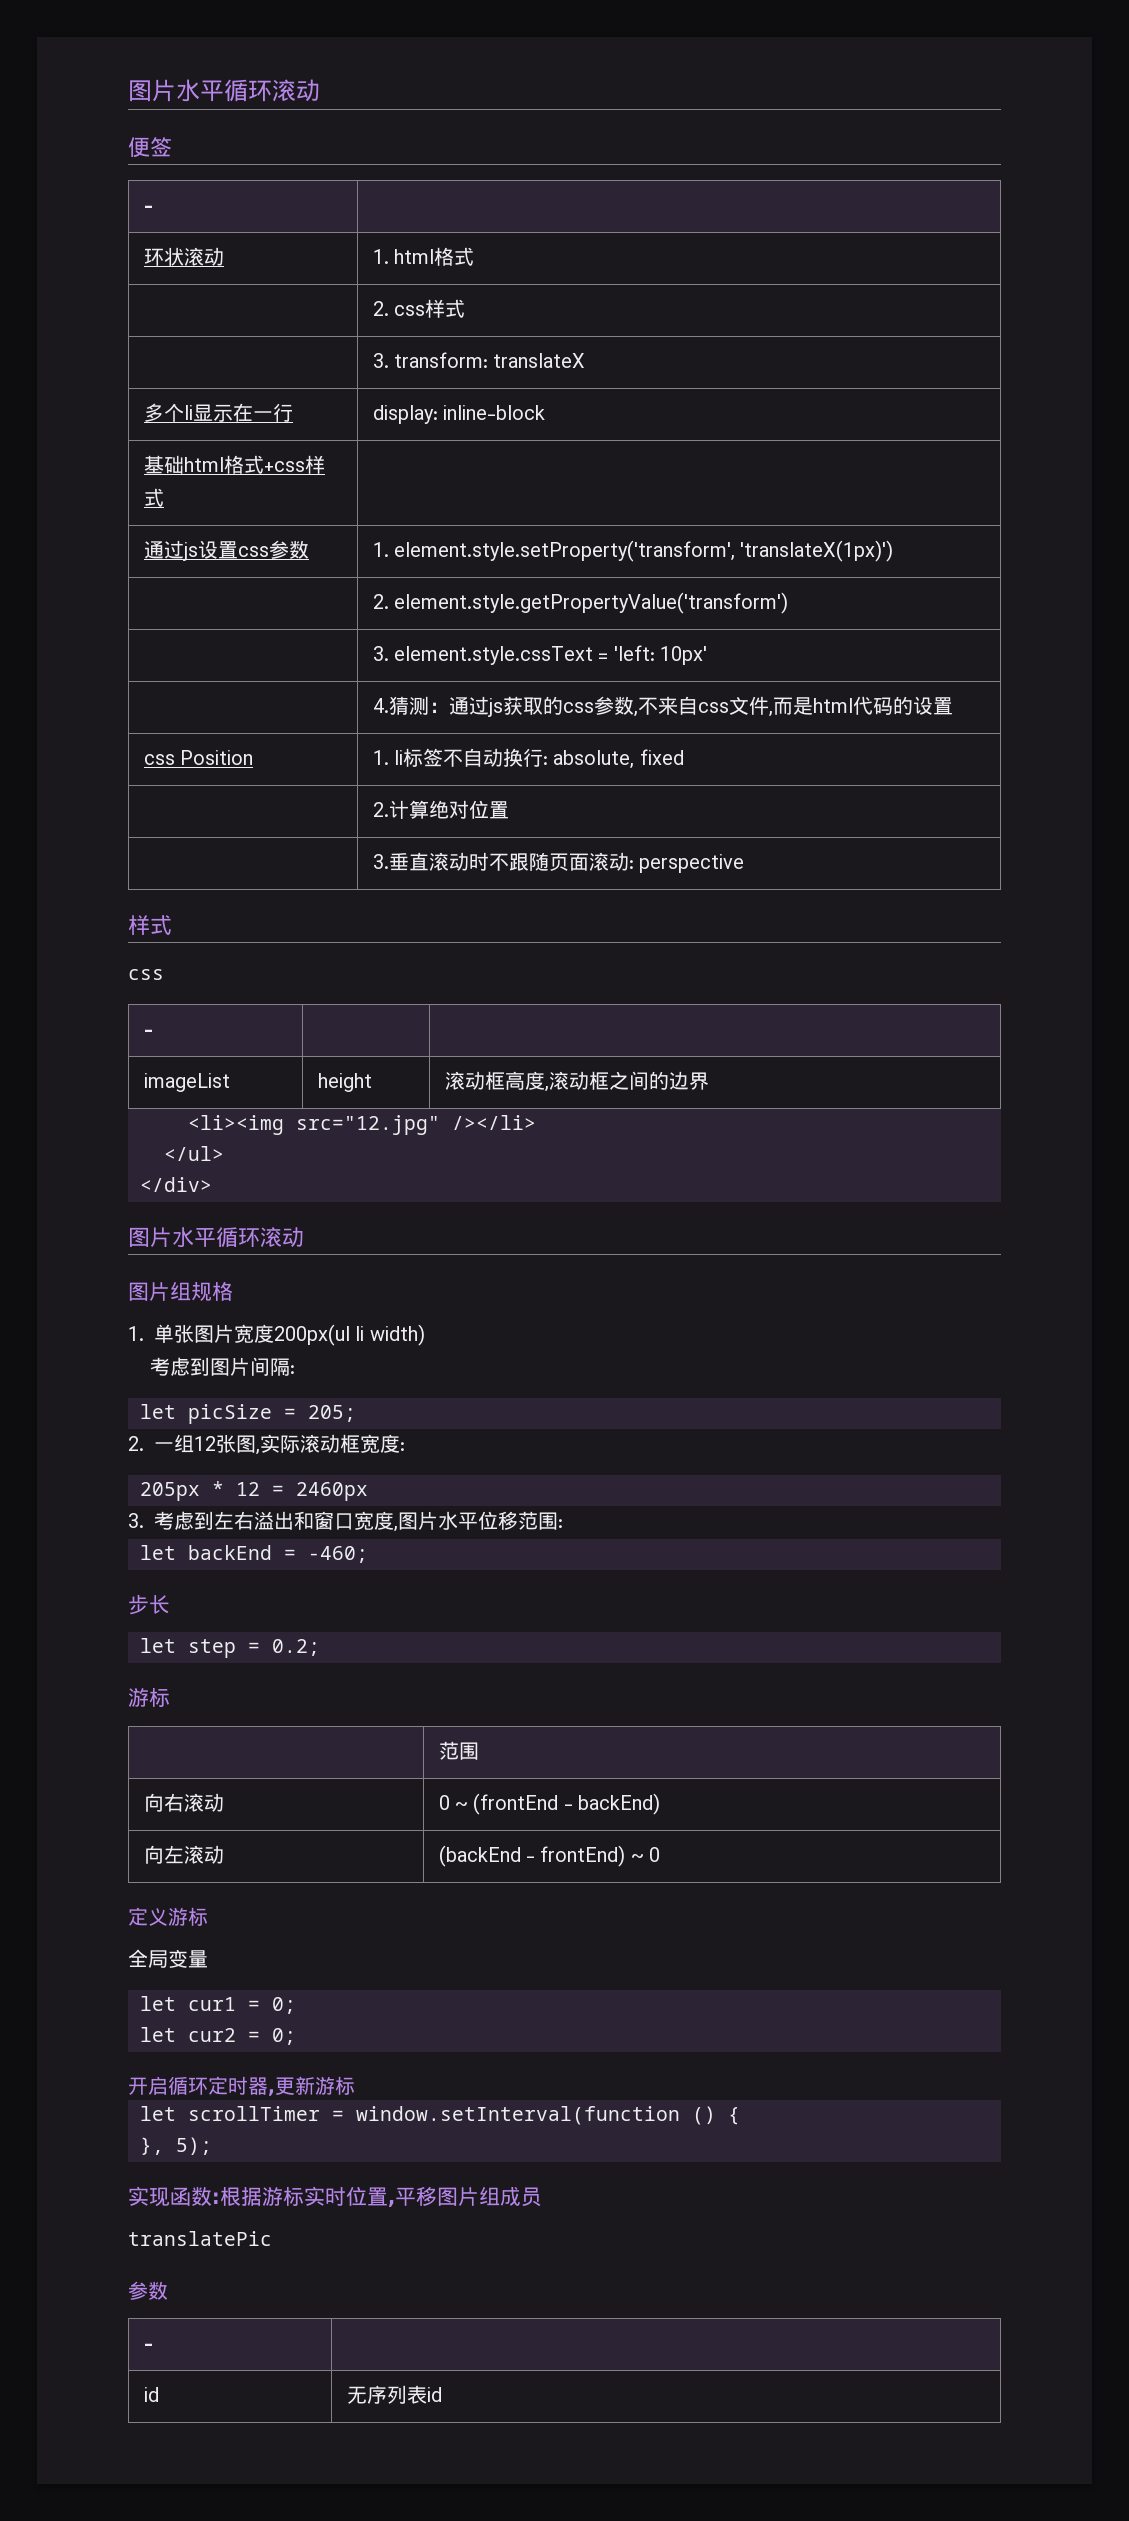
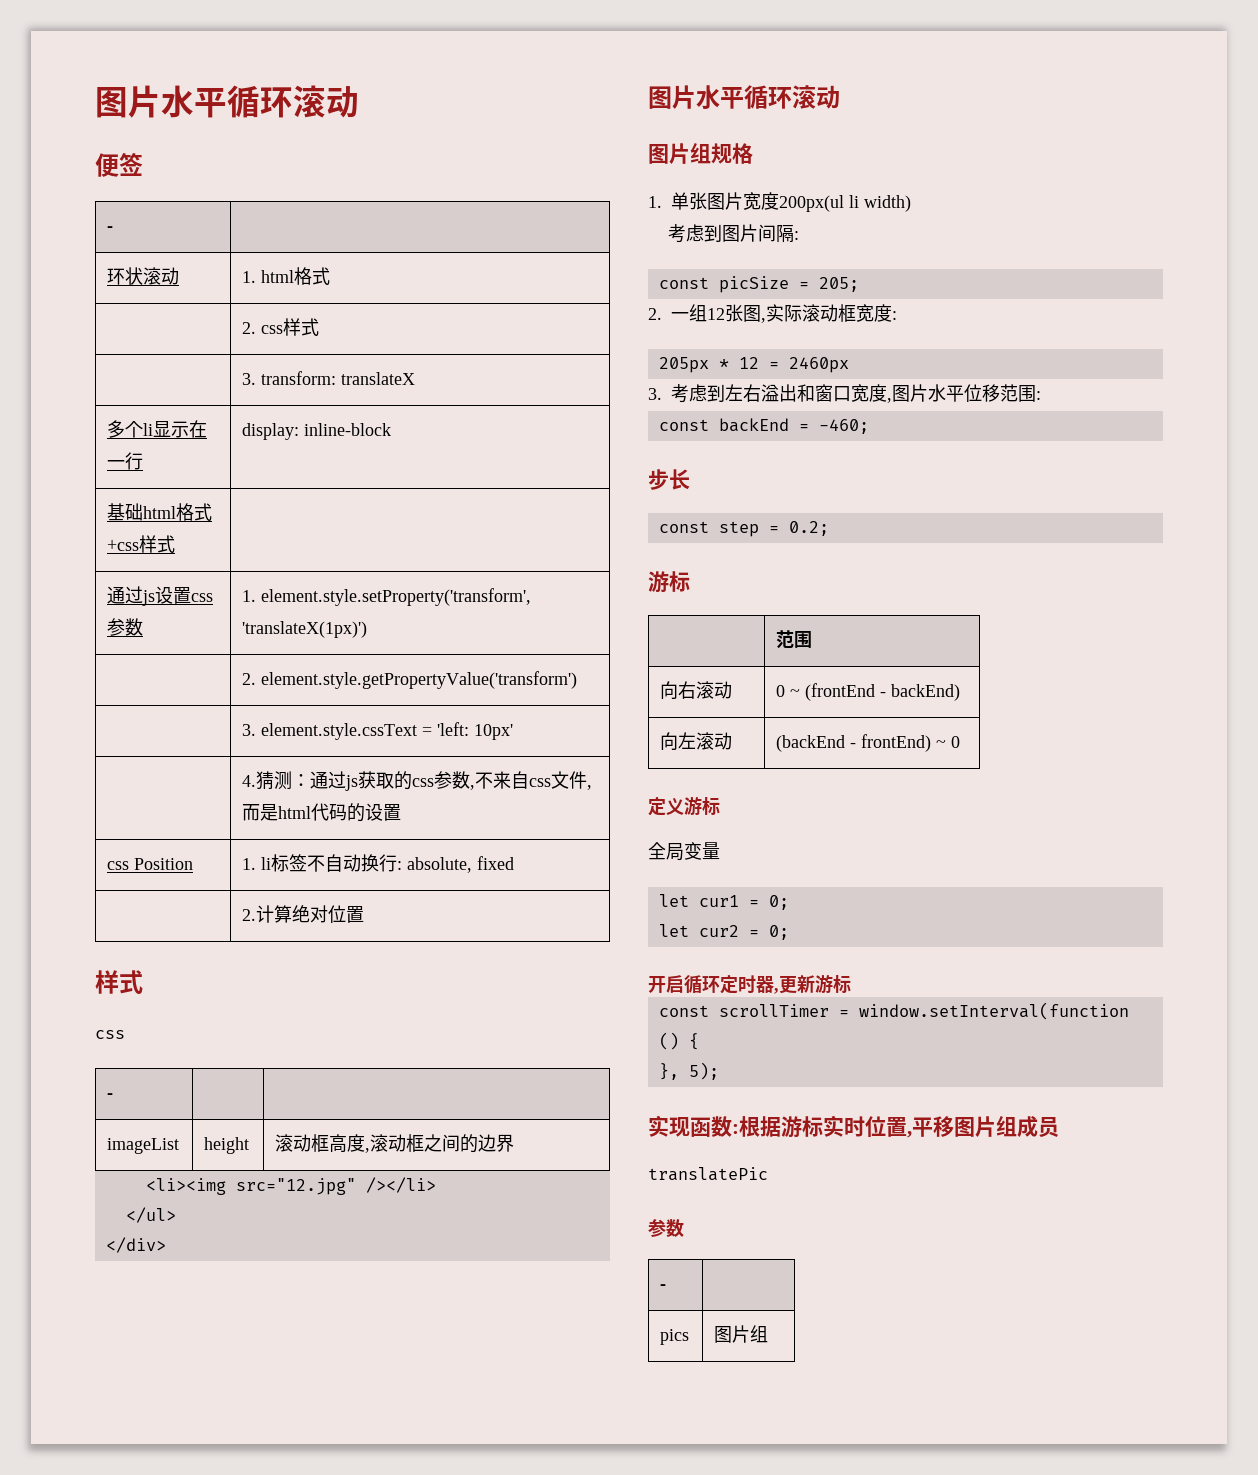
- | 3.垂直滚动时不跟随页面滚动: perspective
- let picSize = 205;
+ const picSize = 205;
- let backEnd = -460;
+ const backEnd = -460;
- let step = 0.2;
+ const step = 0.2;
- let scrollTimer = window.setInterval(function () {
+ const scrollTimer = window.setInterval(function () {
- id | 无序列表id
+ pics | 图片组

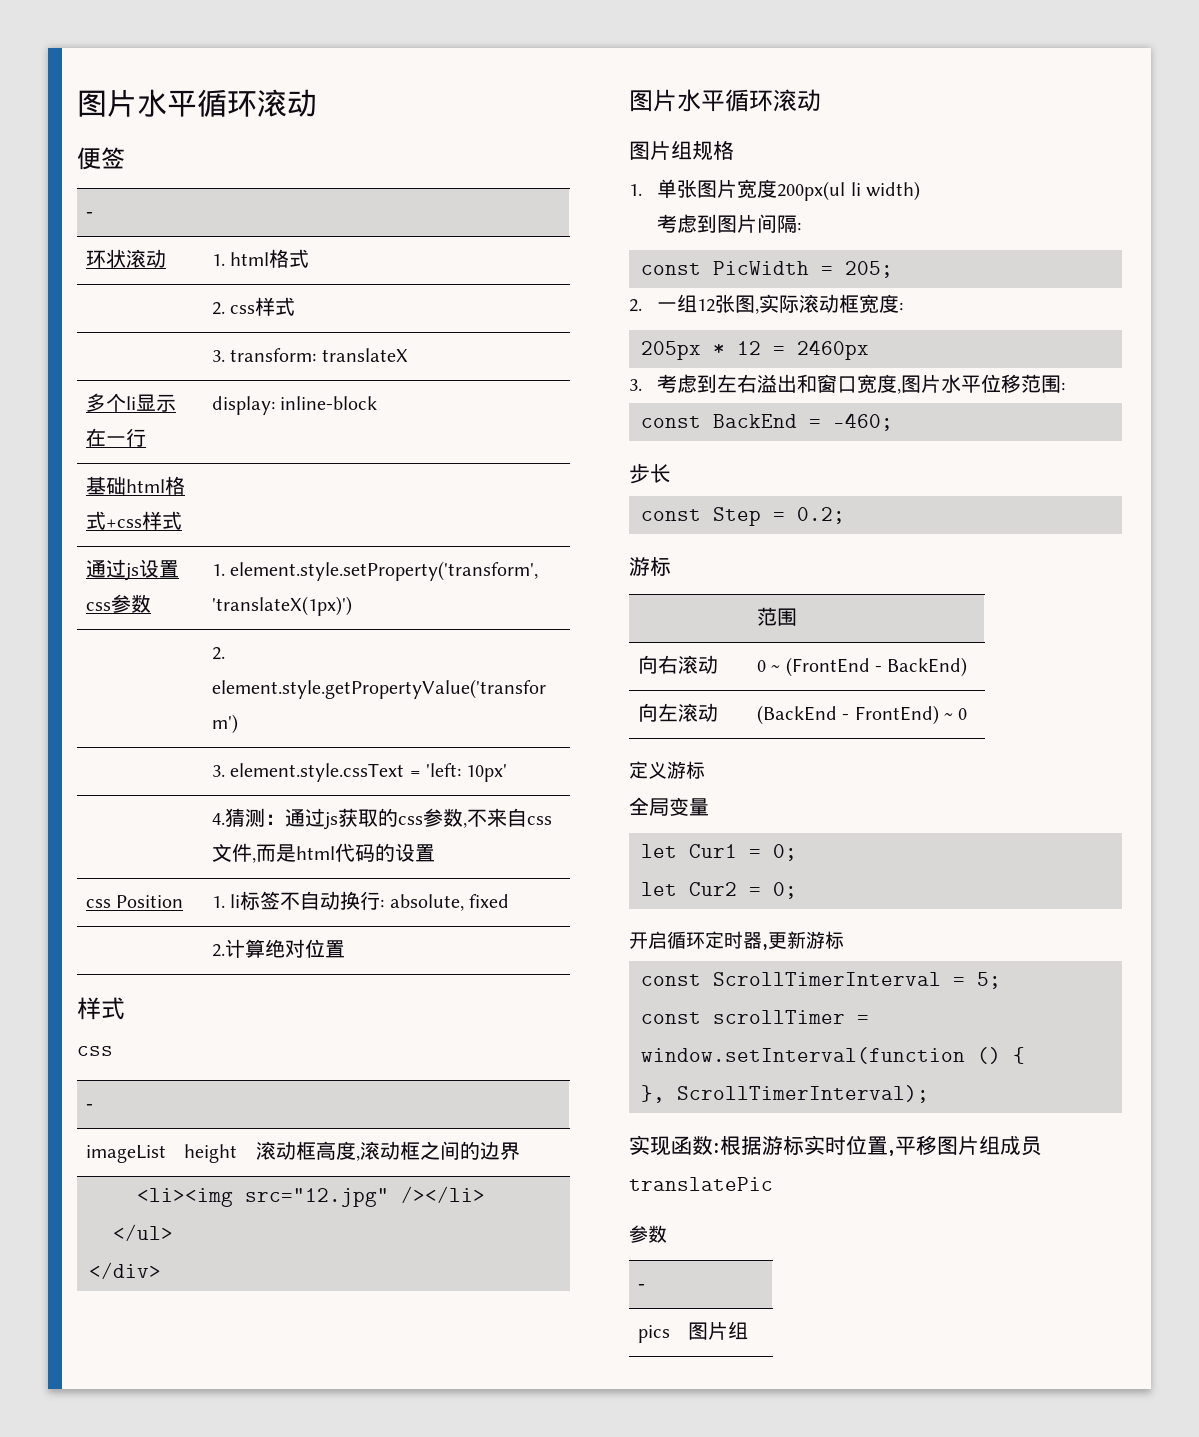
- const picSize = 205;
+ const PicWidth = 205;
- const backEnd = -460;
+ const BackEnd = -460;
- const step = 0.2;
+ const Step = 0.2;
- 向右滚动 | 0 ~ (frontEnd - backEnd)
+ 向右滚动 | 0 ~ (FrontEnd - BackEnd)
- 向左滚动 | (backEnd - frontEnd) ~ 0
+ 向左滚动 | (BackEnd - FrontEnd) ~ 0
- let cur1 = 0;
+ let Cur1 = 0;
- let cur2 = 0;
+ let Cur2 = 0;
+ const ScrollTimerInterval = 5;
- }, 5);
+ }, ScrollTimerInterval);

